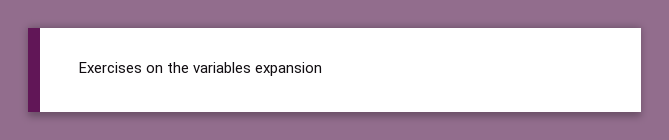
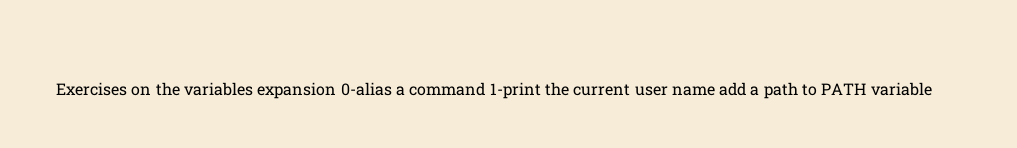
- Exercises on the variables expansion
+ Exercises on the variables expansion 0-alias a command 1-print the current user name add a path to PATH variable

